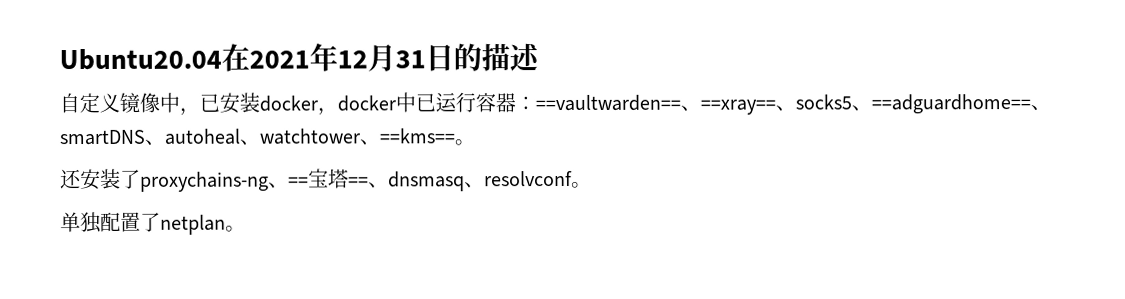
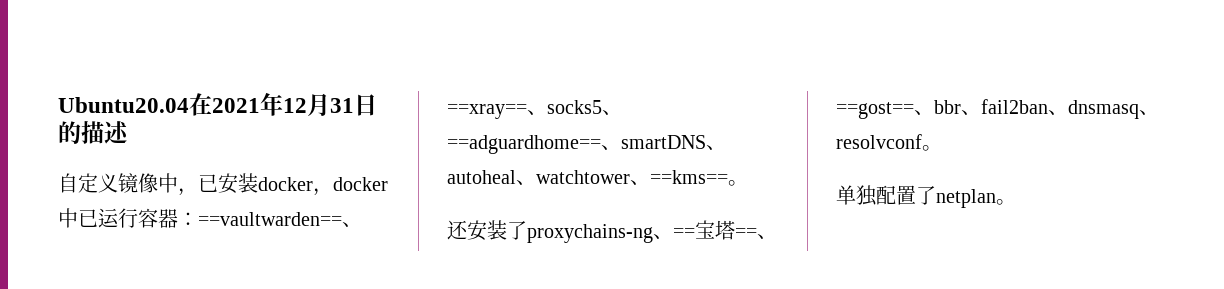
- 还安装了proxychains-ng、==宝塔==、dnsmasq、resolvconf。
+ 还安装了proxychains-ng、==宝塔==、==gost==、bbr、fail2ban、dnsmasq、resolvconf。

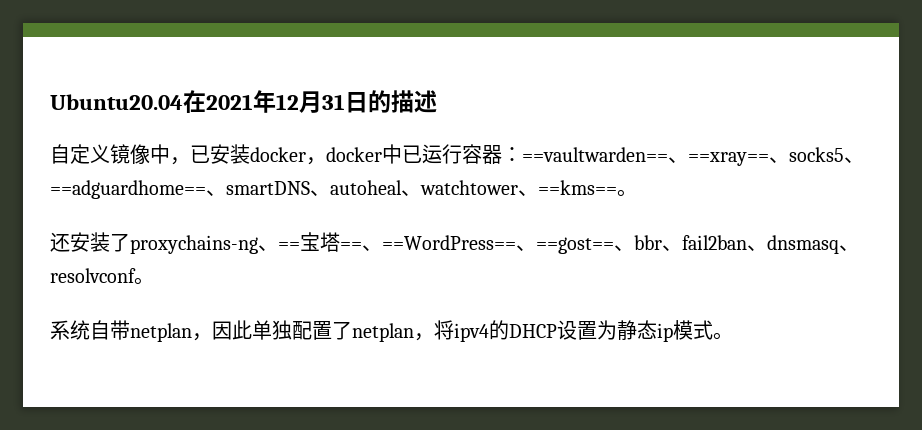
- 还安装了proxychains-ng、==宝塔==、==gost==、bbr、fail2ban、dnsmasq、resolvconf。
+ 还安装了proxychains-ng、==宝塔==、==WordPress==、==gost==、bbr、fail2ban、dnsmasq、resolvconf。
- 单独配置了netplan。
+ 系统自带netplan，因此单独配置了netplan，将ipv4的DHCP设置为静态ip模式。

